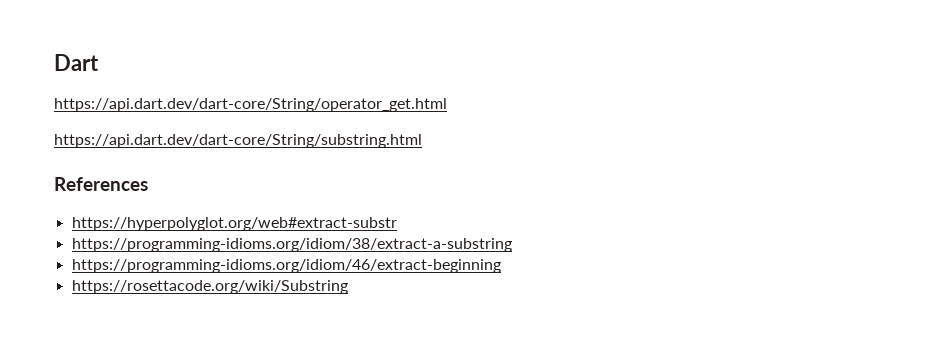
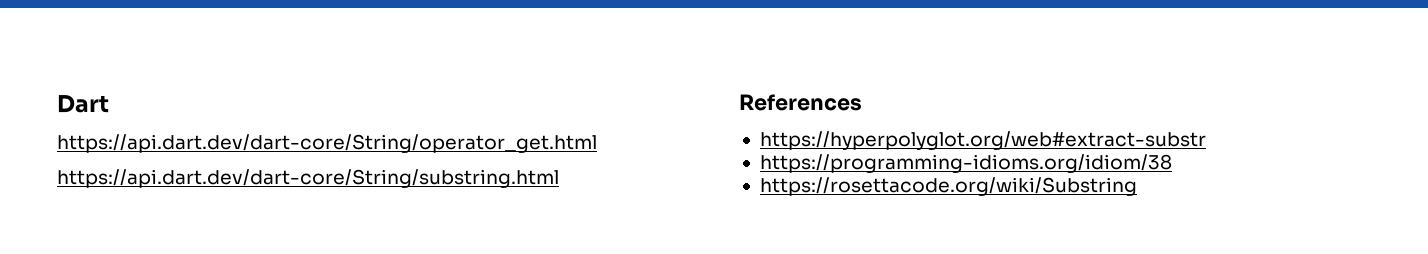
- https://programming-idioms.org/idiom/38/extract-a-substring
- https://programming-idioms.org/idiom/46/extract-beginning
+ https://programming-idioms.org/idiom/38

